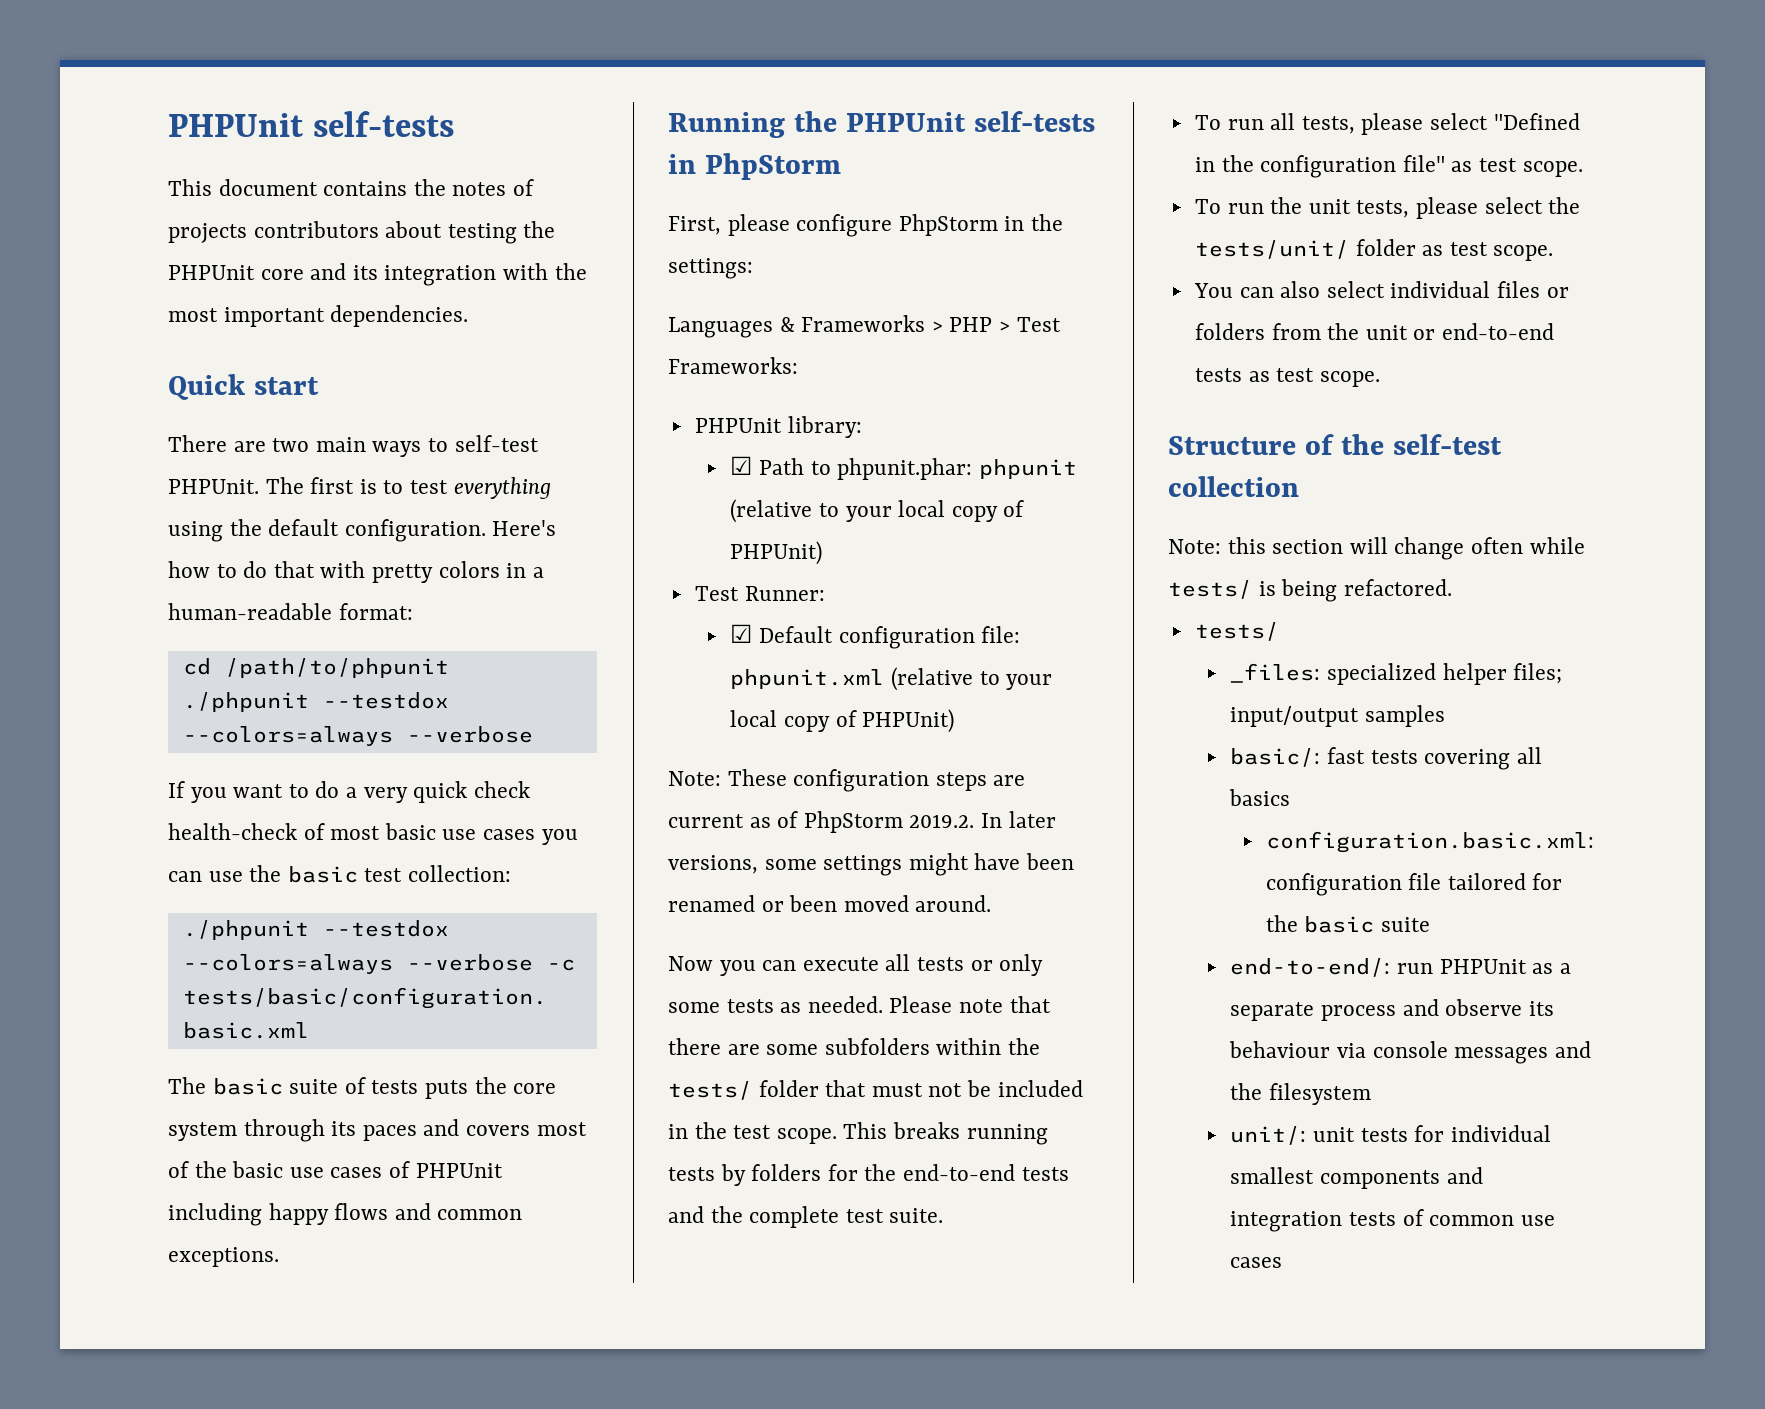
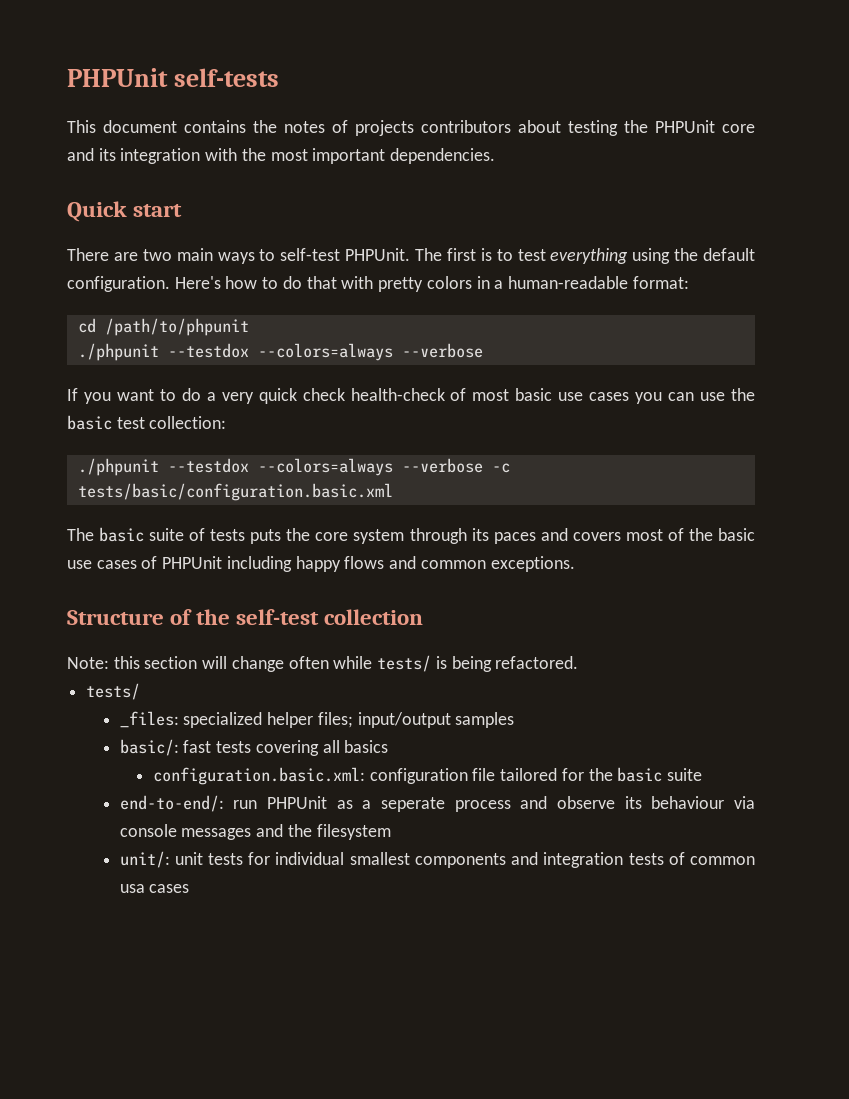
- Running the PHPUnit self-tests in PhpStorm
- First, please configure PhpStorm in the settings:
- Languages & Frameworks > PHP > Test Frameworks:
- PHPUnit library:
- ☑ Path to phpunit.phar: phpunit (relative to your local copy of PHPUnit)
- Test Runner:
- ☑ Default configuration file: phpunit.xml (relative to your local copy of PHPUnit)
- Note: These configuration steps are current as of PhpStorm 2019.2. In later versions, some settings might have been renamed or been moved around.
- Now you can execute all tests or only some tests as needed. Please note that there are some subfolders within the tests/ folder that must not be included in the test scope. This breaks running tests by folders for the end-to-end tests and the complete test suite.
- To run all tests, please select "Defined in the configuration file" as test scope.
- To run the unit tests, please select the tests/unit/ folder as test scope.
- You can also select individual files or folders from the unit or end-to-end tests as test scope.
- end-to-end/: run PHPUnit as a separate process and observe its behaviour via console messages and the filesystem
+ end-to-end/: run PHPUnit as a seperate process and observe its behaviour via console messages and the filesystem
- unit/: unit tests for individual smallest components and integration tests of common use cases
+ unit/: unit tests for individual smallest components and integration tests of common usa cases

